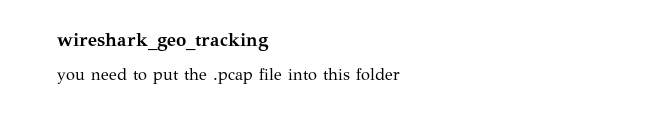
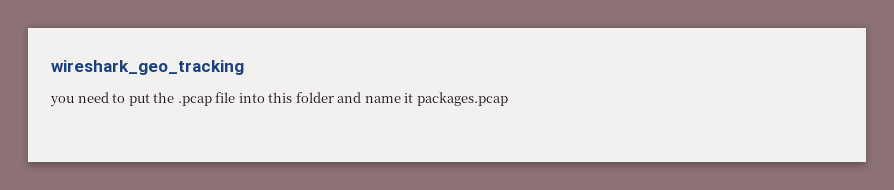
- you need to put the .pcap file into this folder
+ you need to put the .pcap file into this folder and name it packages.pcap

